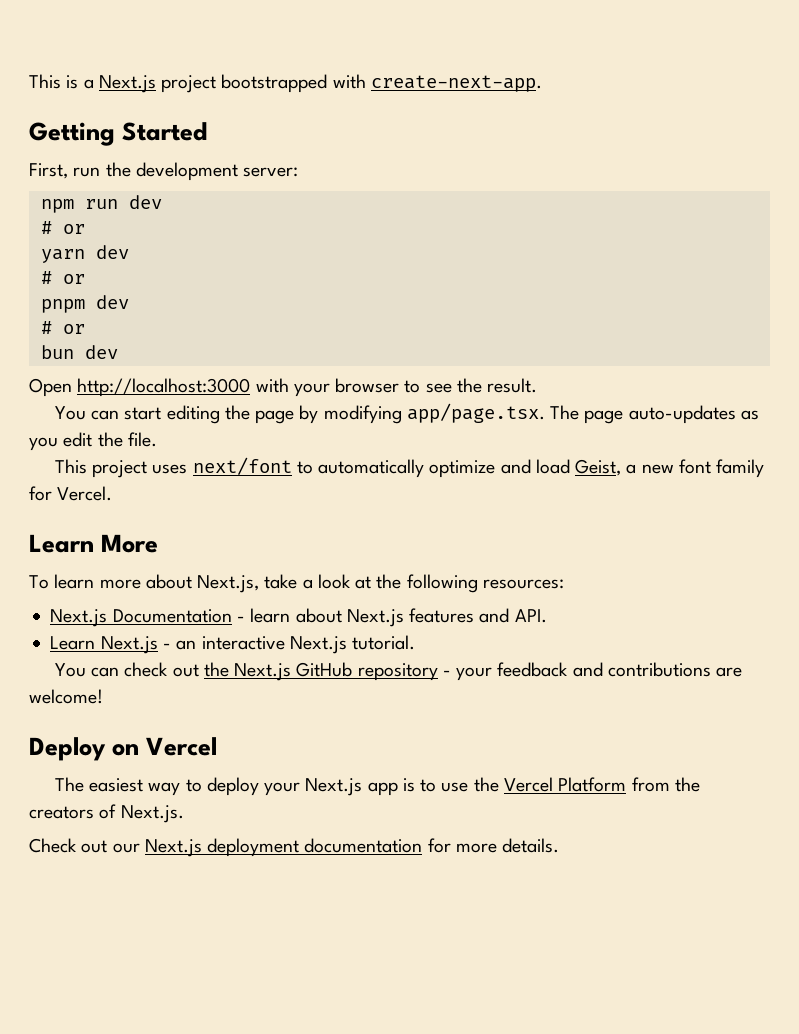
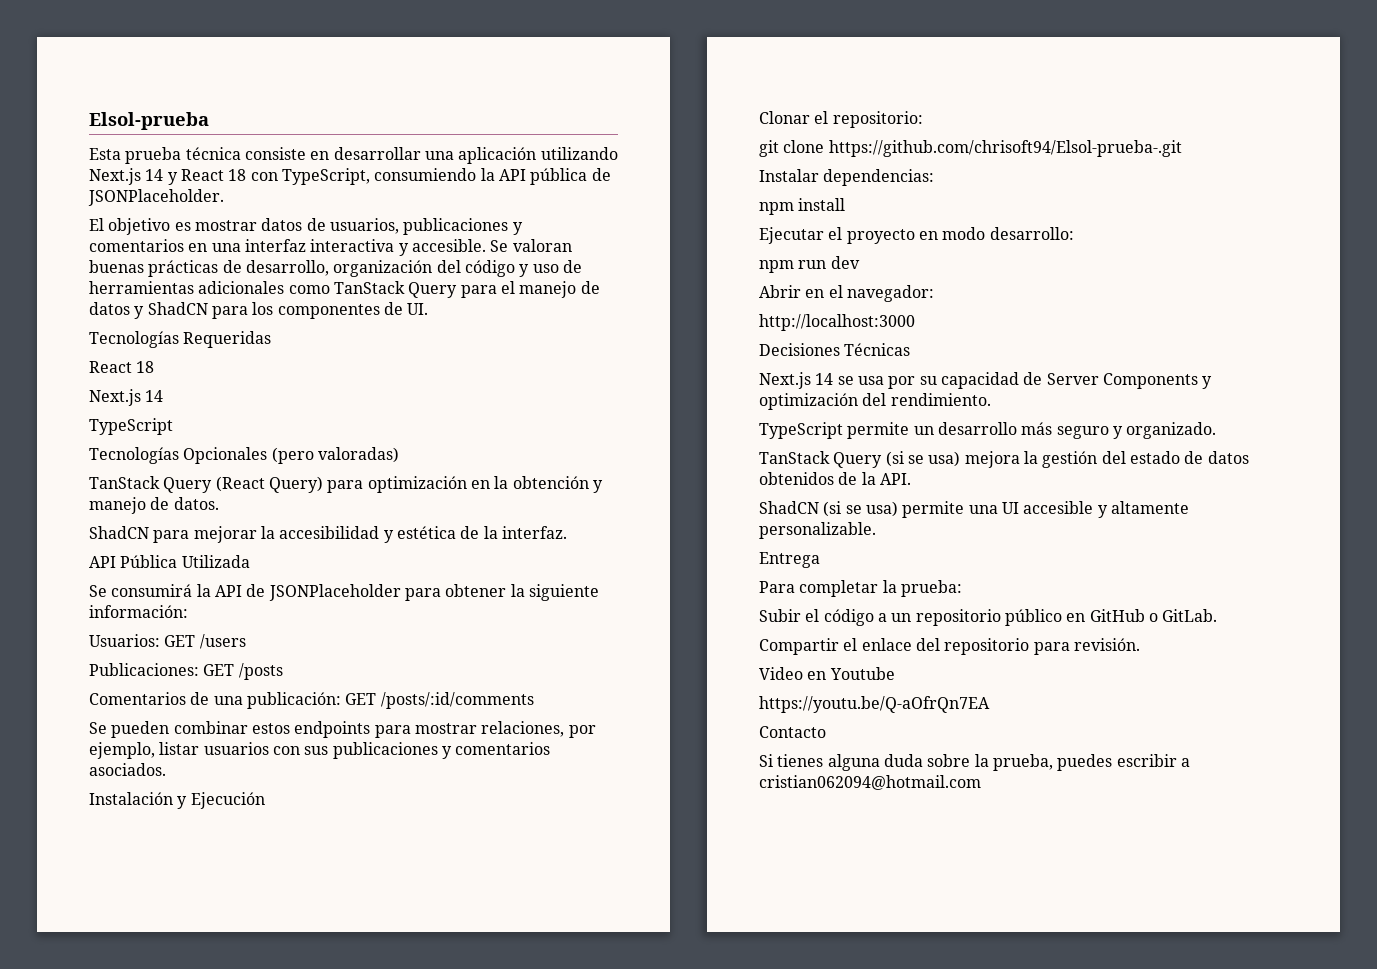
- This is a Next.js project bootstrapped with create-next-app.
- Getting Started
- First, run the development server:
+ Elsol-prueba
+ Esta prueba técnica consiste en desarrollar una aplicación utilizando Next.js 14 y React 18 con TypeScript, consumiendo la API pública de JSONPlaceholder.
+ El objetivo es mostrar datos de usuarios, publicaciones y comentarios en una interfaz interactiva y accesible. Se valoran buenas prácticas de desarrollo, organización del código y uso de herramientas adicionales como TanStack Query para el manejo de datos y ShadCN para los componentes de UI.
+ Tecnologías Requeridas
+ React 18
+ Next.js 14
+ TypeScript
+ Tecnologías Opcionales (pero valoradas)
+ TanStack Query (React Query) para optimización en la obtención y manejo de datos.
+ ShadCN para mejorar la accesibilidad y estética de la interfaz.
+ API Pública Utilizada
+ Se consumirá la API de JSONPlaceholder para obtener la siguiente información:
+ Usuarios: GET /users
+ Publicaciones: GET /posts
+ Comentarios de una publicación: GET /posts/:id/comments
+ Se pueden combinar estos endpoints para mostrar relaciones, por ejemplo, listar usuarios con sus publicaciones y comentarios asociados.
+ Instalación y Ejecución
+ Clonar el repositorio:
+ git clone https://github.com/chrisoft94/Elsol-prueba-.git
+ Instalar dependencias:
+ npm install
+ Ejecutar el proyecto en modo desarrollo:
  npm run dev
- # or
- yarn dev
- # or
- pnpm dev
- # or
- bun dev
- Open http://localhost:3000 with your browser to see the result.
- You can start editing the page by modifying app/page.tsx. The page auto-updates as you edit the file.
- This project uses next/font to automatically optimize and load Geist, a new font family for Vercel.
- Learn More
- To learn more about Next.js, take a look at the following resources:
- Next.js Documentation - learn about Next.js features and API.
- Learn Next.js - an interactive Next.js tutorial.
- You can check out the Next.js GitHub repository - your feedback and contributions are welcome!
- Deploy on Vercel
- The easiest way to deploy your Next.js app is to use the Vercel Platform from the creators of Next.js.
- Check out our Next.js deployment documentation for more details.
+ Abrir en el navegador:
+ http://localhost:3000
+ Decisiones Técnicas
+ Next.js 14 se usa por su capacidad de Server Components y optimización del rendimiento.
+ TypeScript permite un desarrollo más seguro y organizado.
+ TanStack Query (si se usa) mejora la gestión del estado de datos obtenidos de la API.
+ ShadCN (si se usa) permite una UI accesible y altamente personalizable.
+ Entrega
+ Para completar la prueba:
+ Subir el código a un repositorio público en GitHub o GitLab.
+ Compartir el enlace del repositorio para revisión.
+ Video en Youtube
+ https://youtu.be/Q-aOfrQn7EA
+ Contacto
+ Si tienes alguna duda sobre la prueba, puedes escribir a cristian062094@hotmail.com

